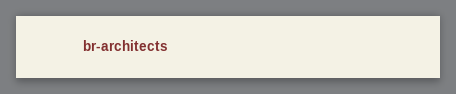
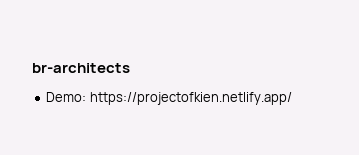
+ Demo: https://projectofkien.netlify.app/

